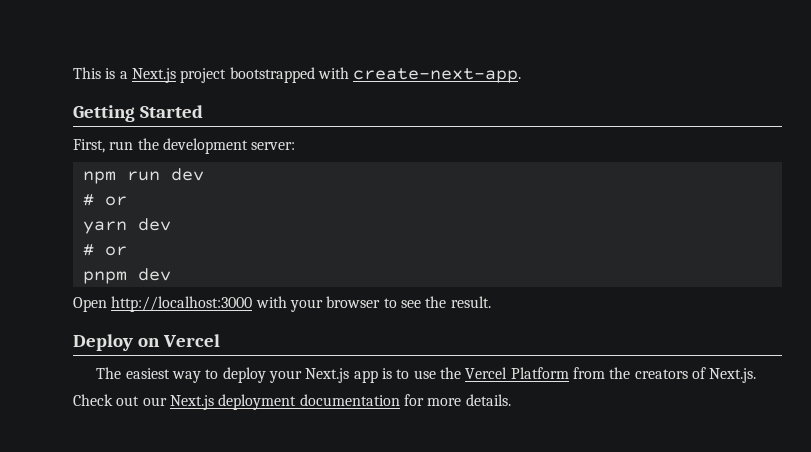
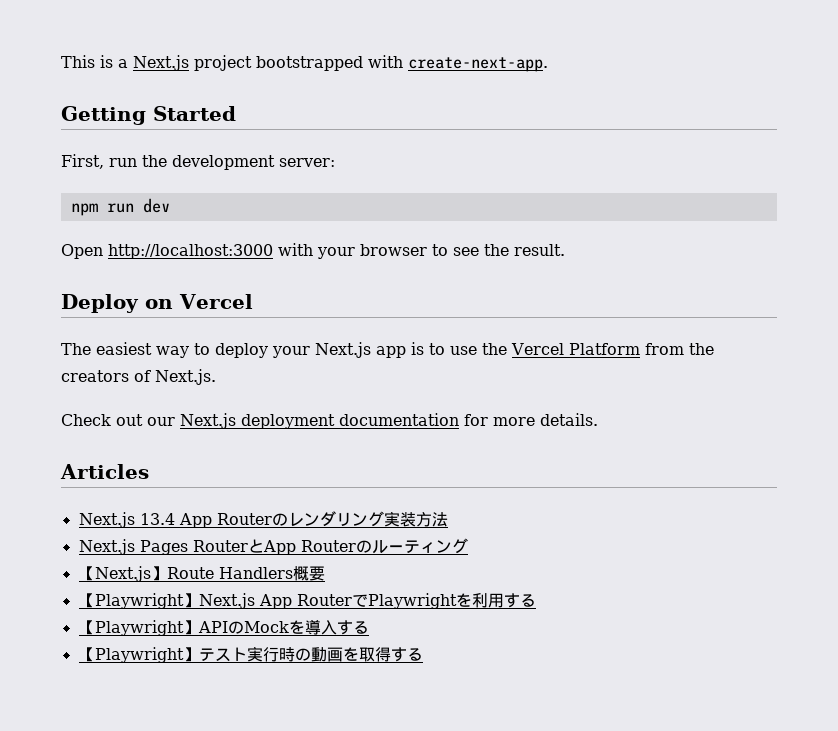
  npm run dev
- # or
- yarn dev
- # or
- pnpm dev
+ Articles
+ Next.js 13.4 App Routerのレンダリング実装方法
+ Next.js Pages RouterとApp Routerのルーティング
+ 【Next.js】Route Handlers概要
+ 【Playwright】Next.js App RouterでPlaywrightを利用する
+ 【Playwright】APIのMockを導入する
+ 【Playwright】テスト実行時の動画を取得する

